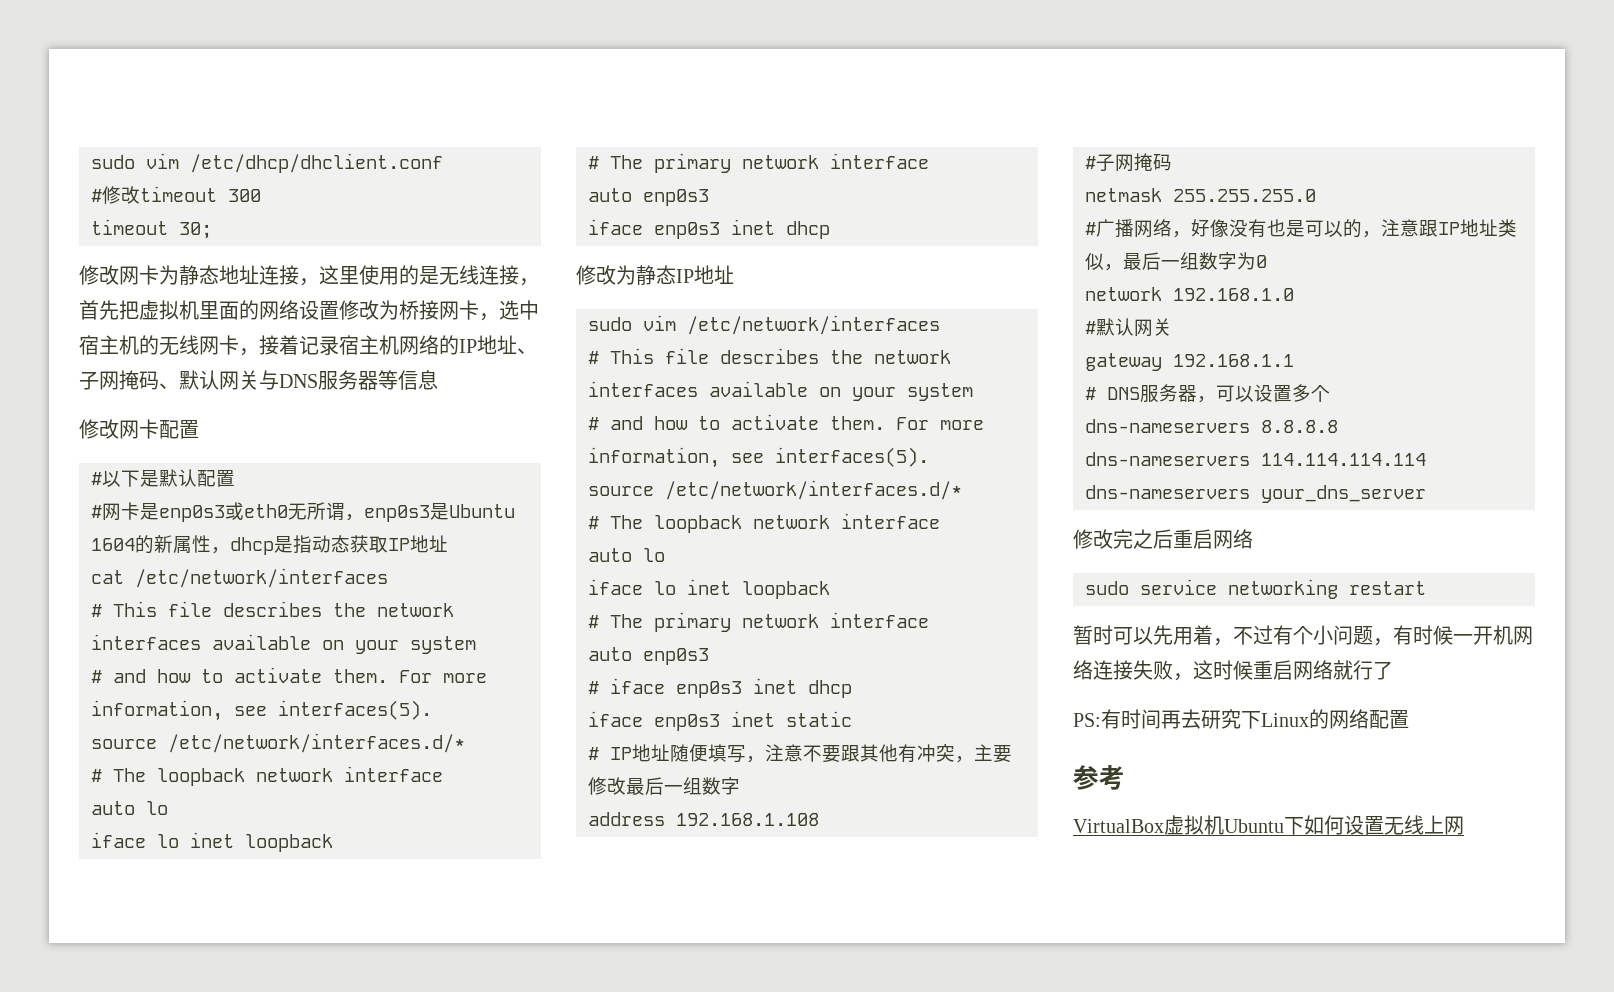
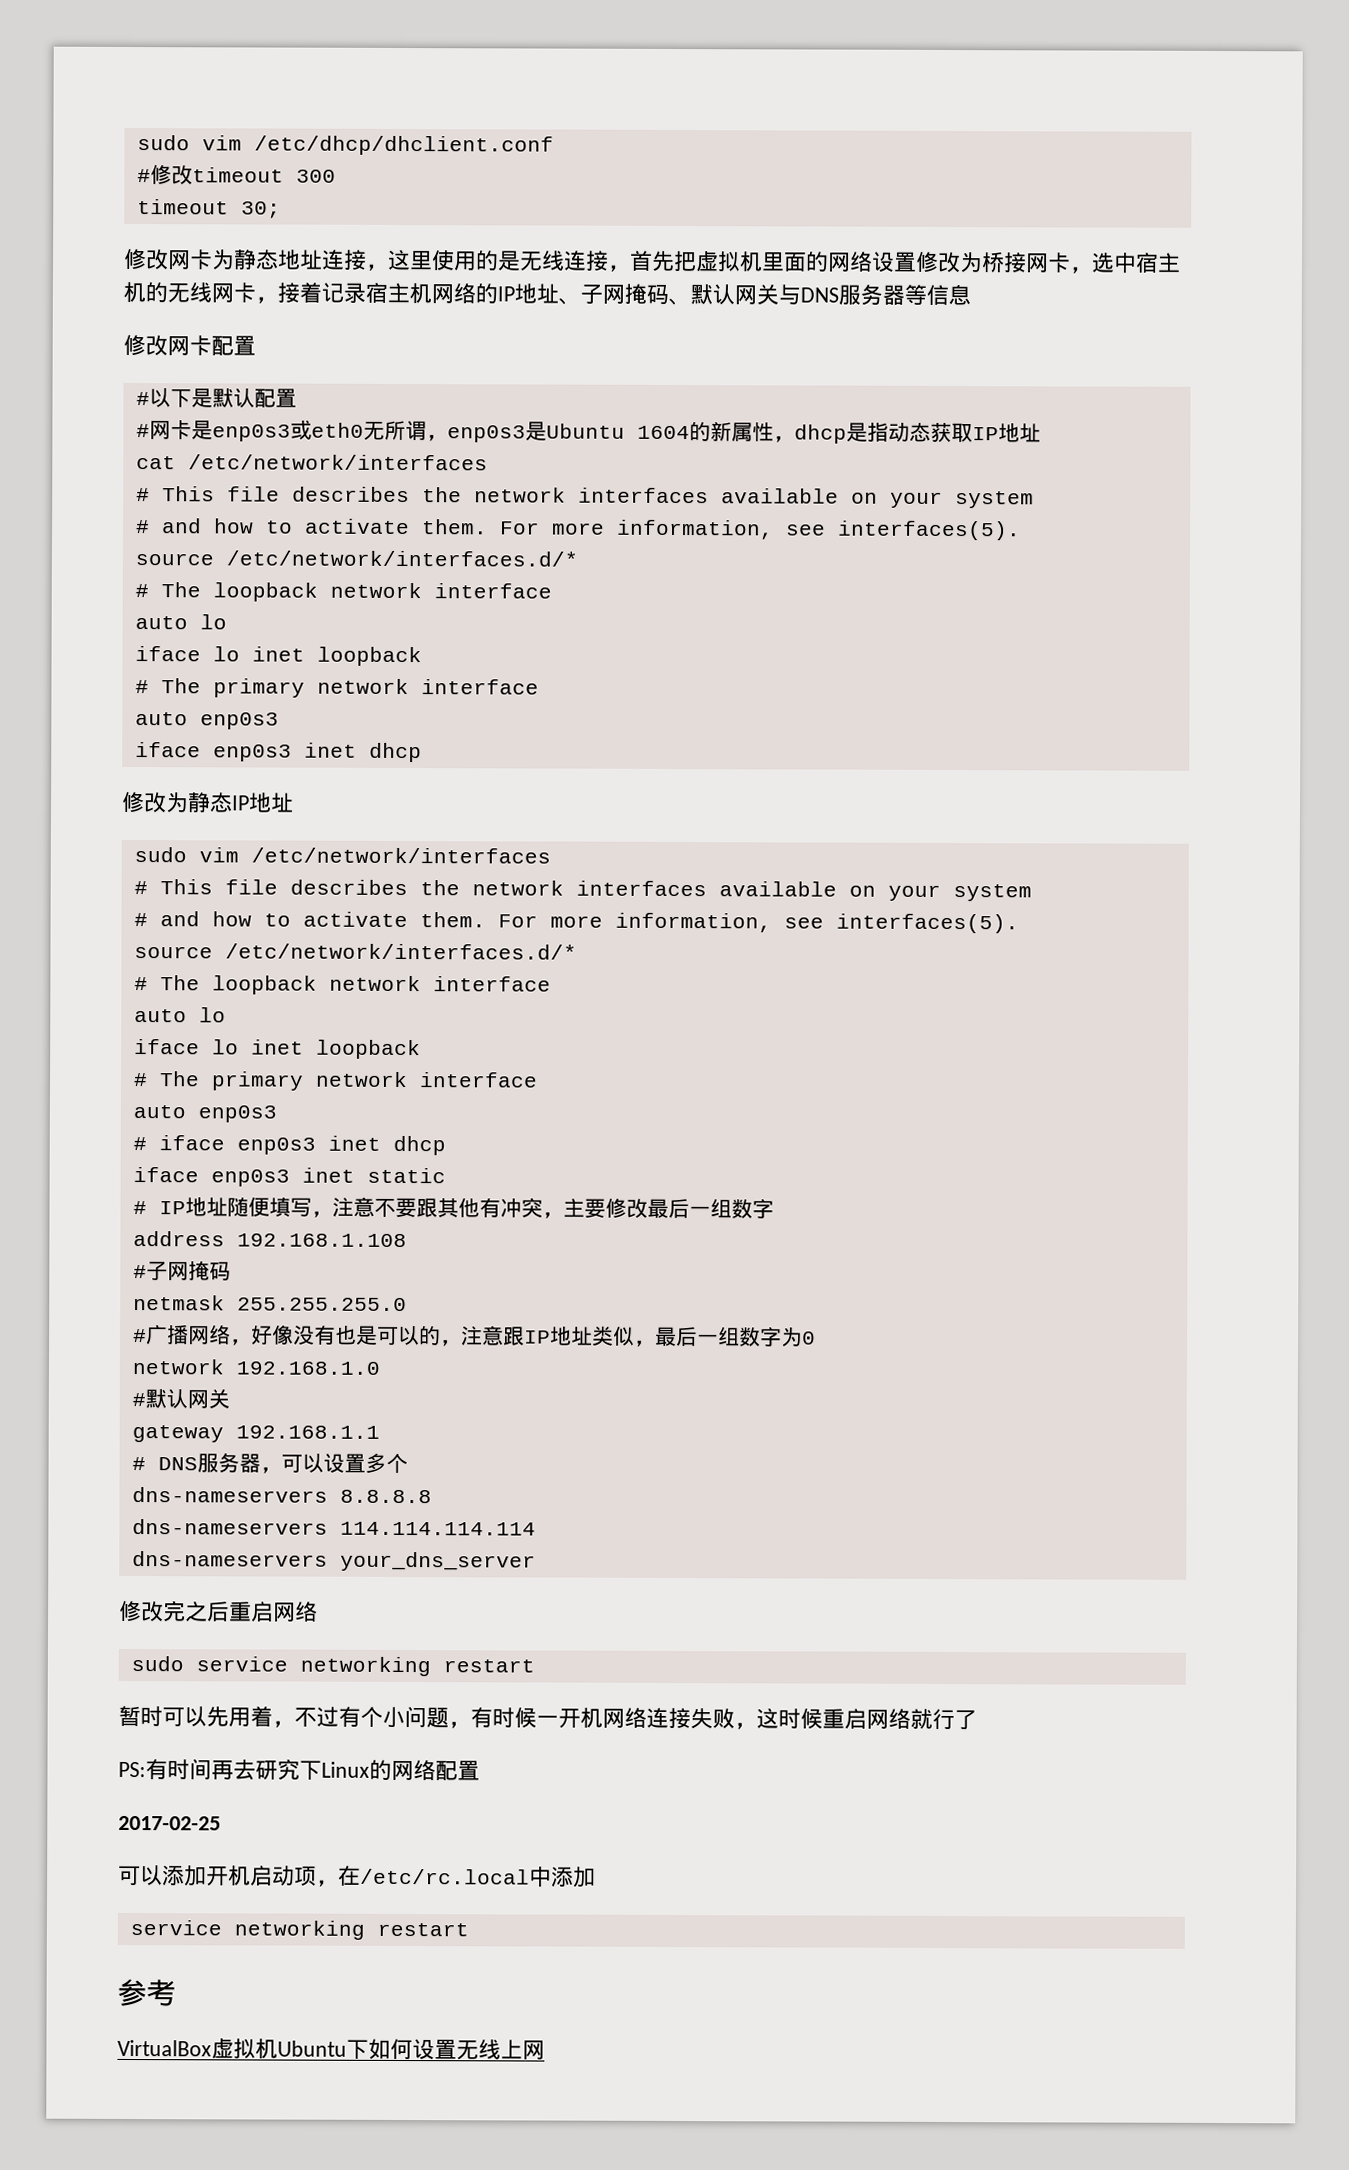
+ 2017-02-25
+ 可以添加开机启动项，在/etc/rc.local中添加
+ service networking restart

